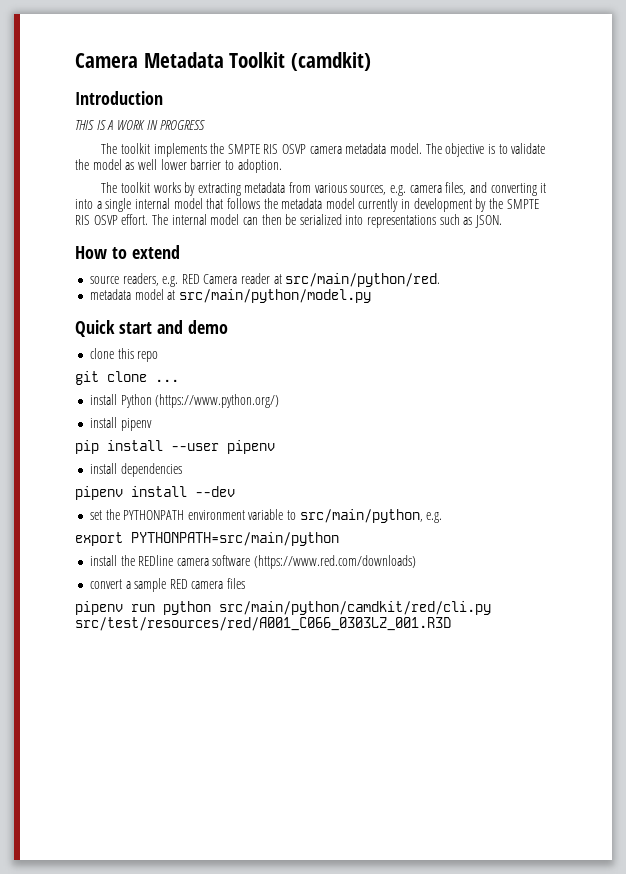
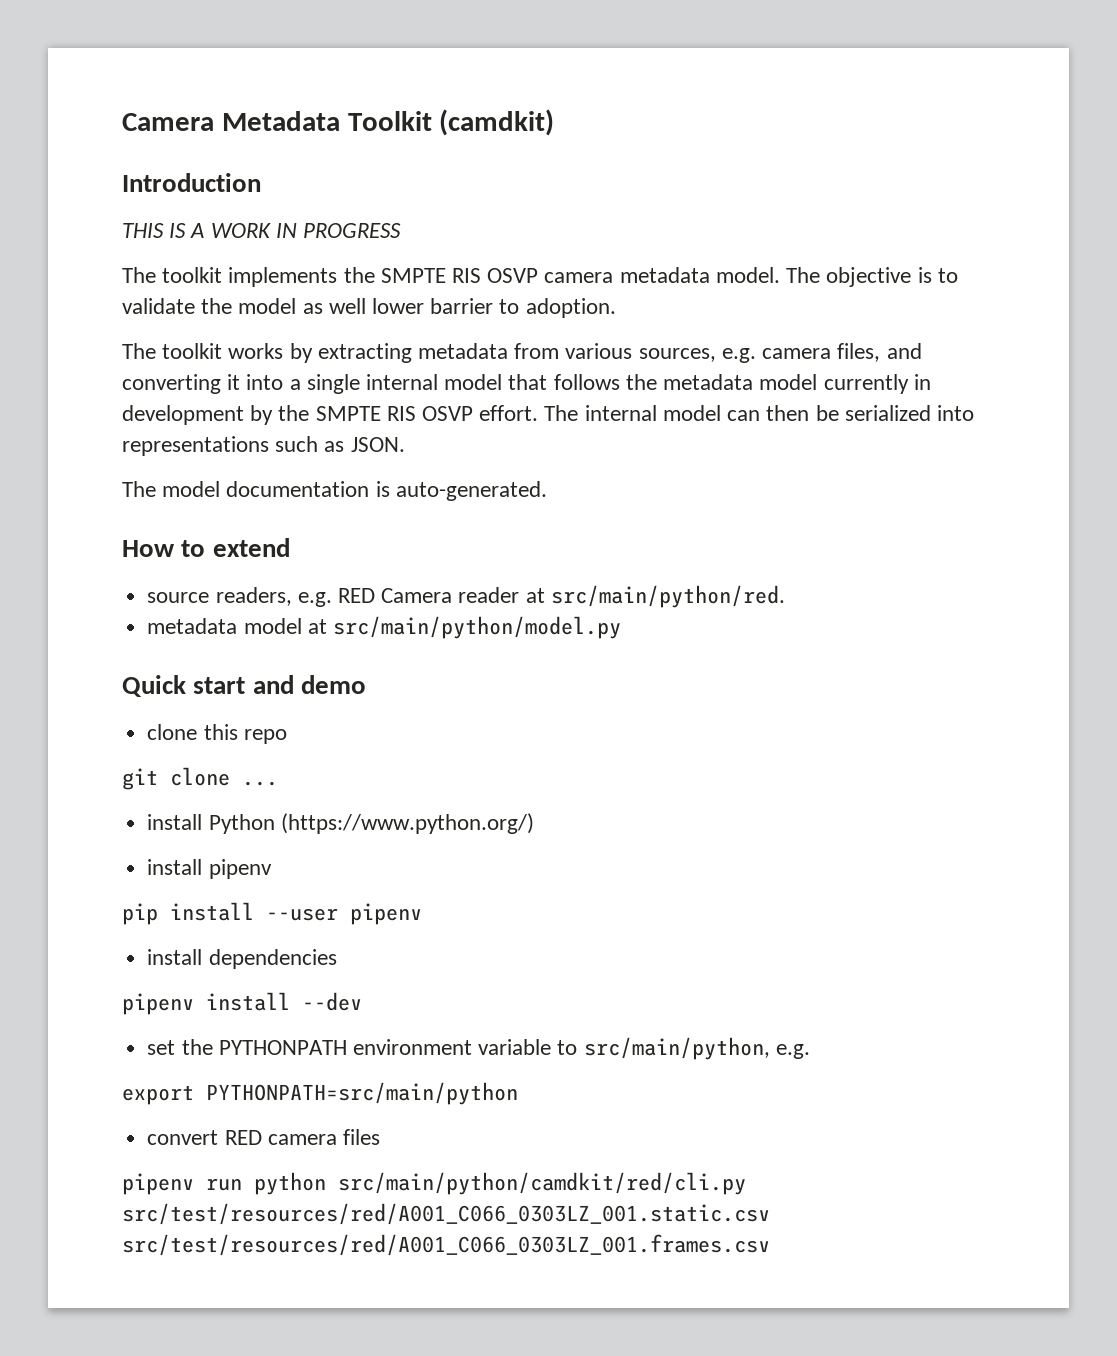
+ The model documentation is auto-generated.
- install the REDline camera software (https://www.red.com/downloads)
- convert a sample RED camera files
+ convert RED camera files
- pipenv run python src/main/python/camdkit/red/cli.py src/test/resources/red/A001_C066_0303LZ_001.R3D
+ pipenv run python src/main/python/camdkit/red/cli.py src/test/resources/red/A001_C066_0303LZ_001.static.csv src/test/resources/red/A001_C066_0303LZ_001.frames.csv

